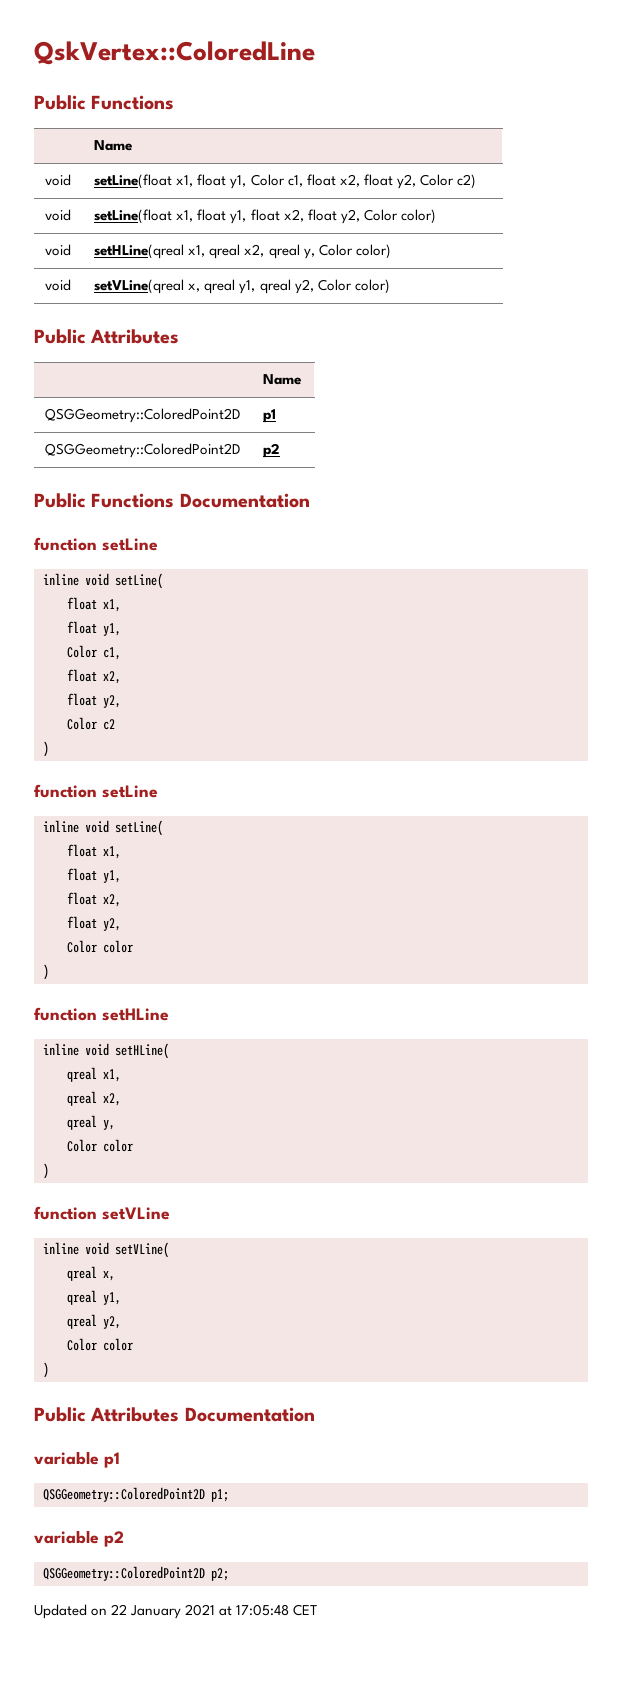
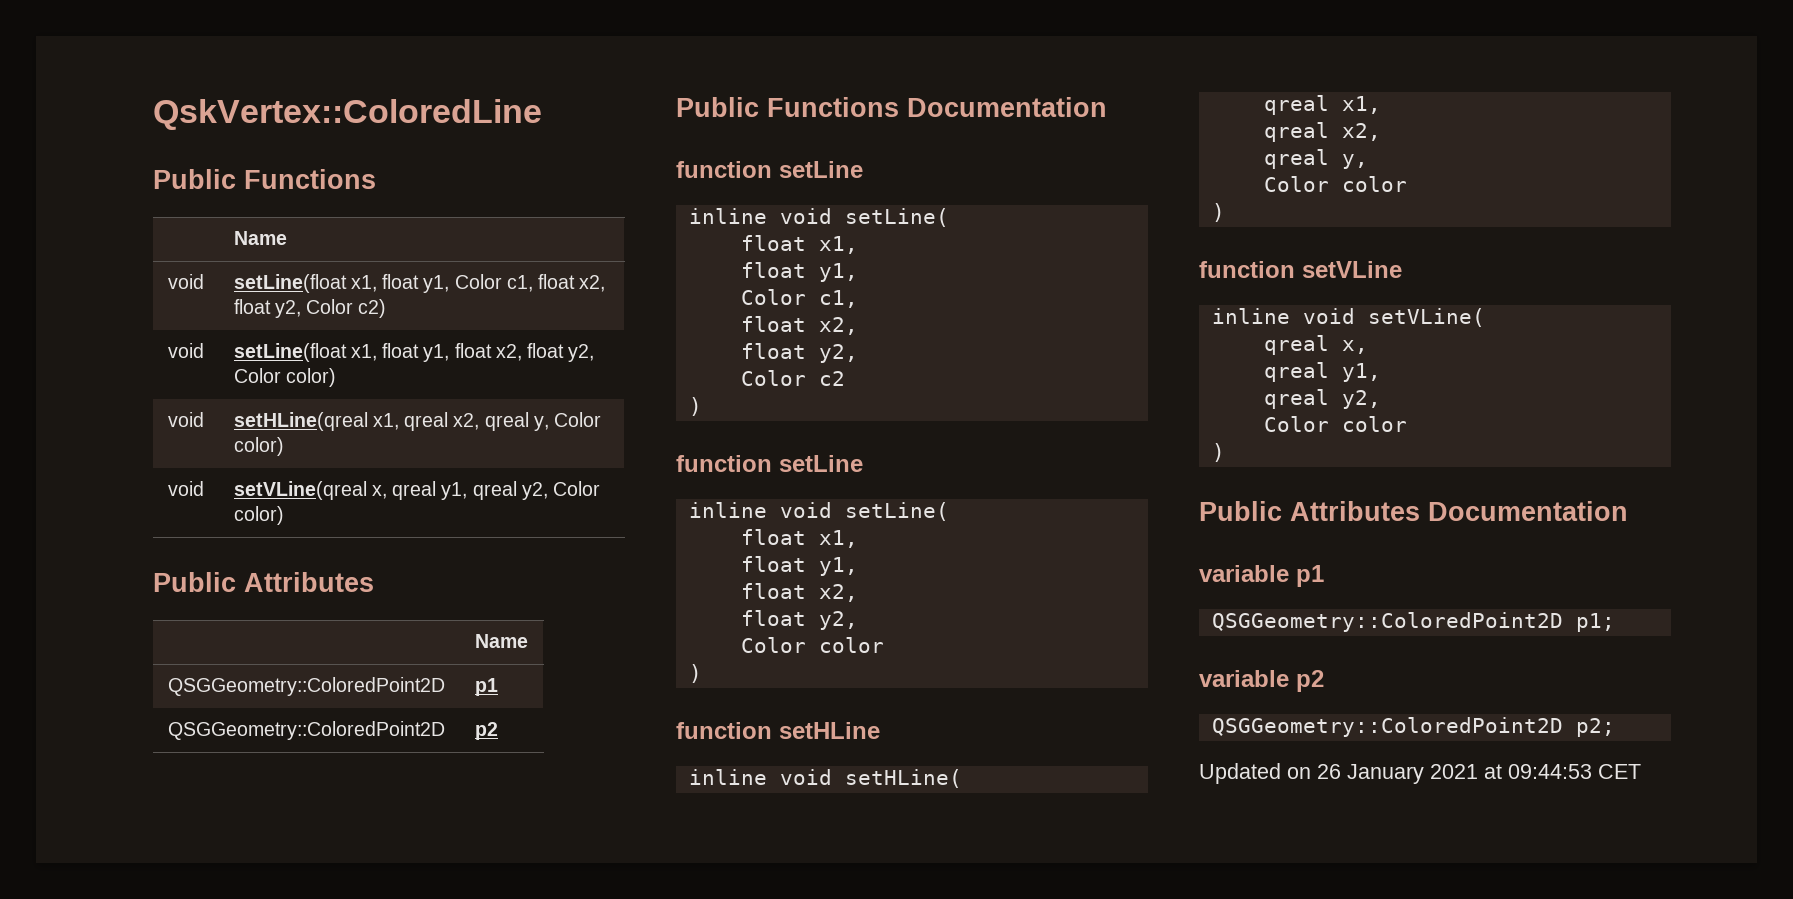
- Updated on 22 January 2021 at 17:05:48 CET
+ Updated on 26 January 2021 at 09:44:53 CET

